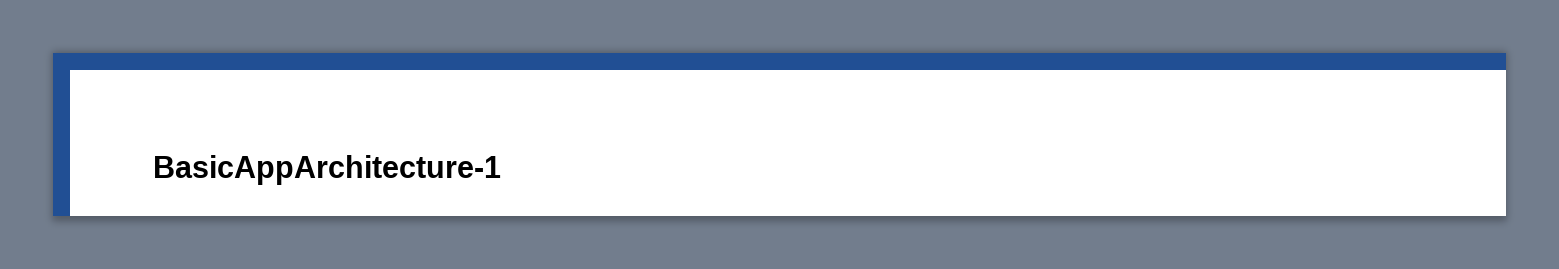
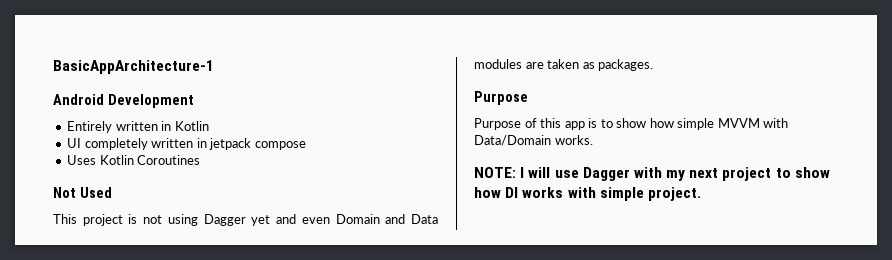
+ Android Development
+ Entirely written in Kotlin
+ UI completely written in jetpack compose
+ Uses Kotlin Coroutines
+ Not Used
+ This project is not using Dagger yet and even Domain and Data modules are taken as packages.
+ Purpose
+ Purpose of this app is to show how simple MVVM with Data/Domain works.
+ NOTE: I will use Dagger with my next project to show how DI works with simple project.

